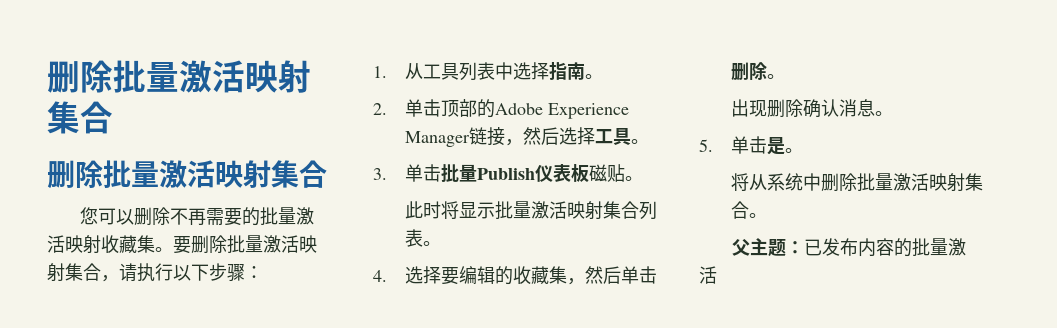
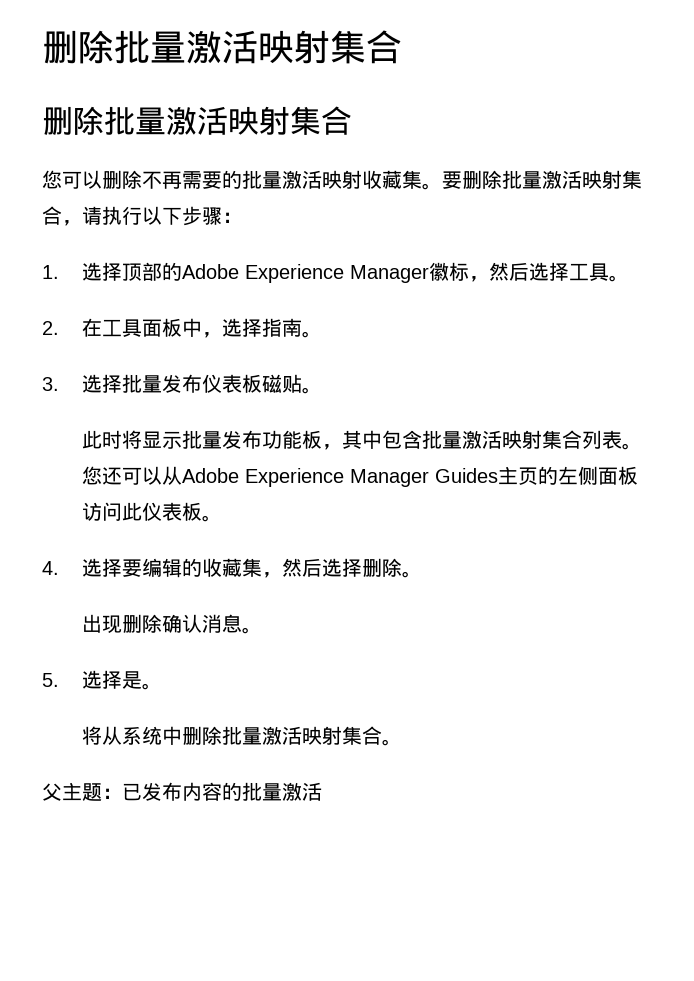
- 1.从工具列表中选择指南。
- 2.单击顶部的Adobe Experience Manager链接，然后选择工具。
+ 1.选择顶部的Adobe Experience Manager徽标，然后选择工具。
- 3.单击批量Publish仪表板磁贴。
+ 2.在工具面板中，选择指南。
+ 3.选择批量发布仪表板磁贴。
- 此时将显示批量激活映射集合列表。
+ 此时将显示批量发布功能板，其中包含批量激活映射集合列表。您还可以从Adobe Experience Manager Guides主页的左侧面板访问此仪表板。
- 4.选择要编辑的收藏集，然后单击删除。
+ 4.选择要编辑的收藏集，然后选择删除。
- 5.单击是。
+ 5.选择是。

